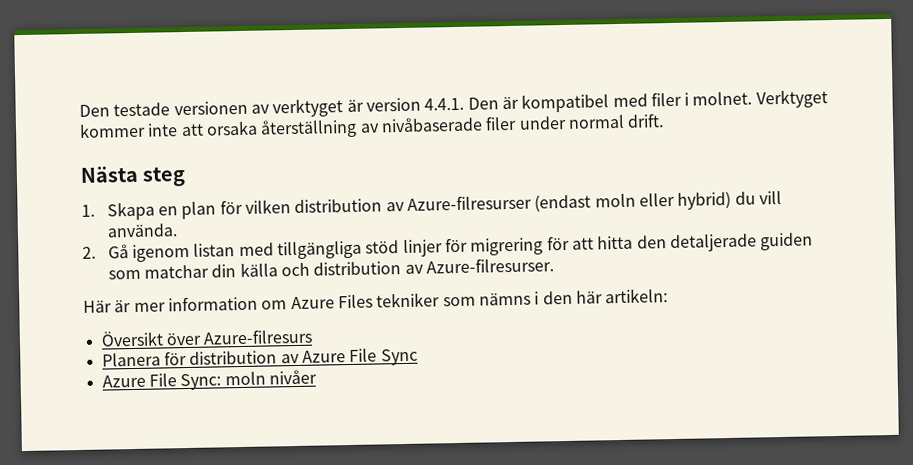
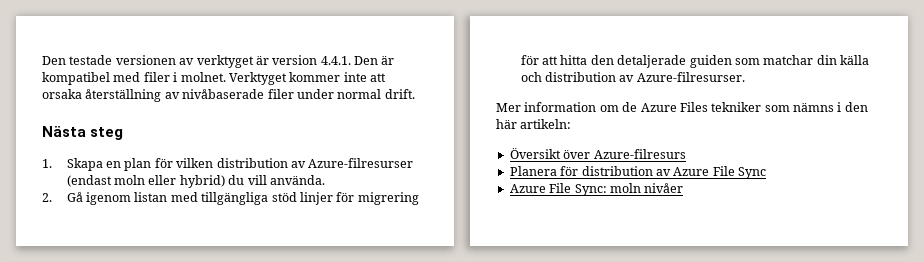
- Här är mer information om Azure Files tekniker som nämns i den här artikeln:
+ Mer information om de Azure Files tekniker som nämns i den här artikeln:

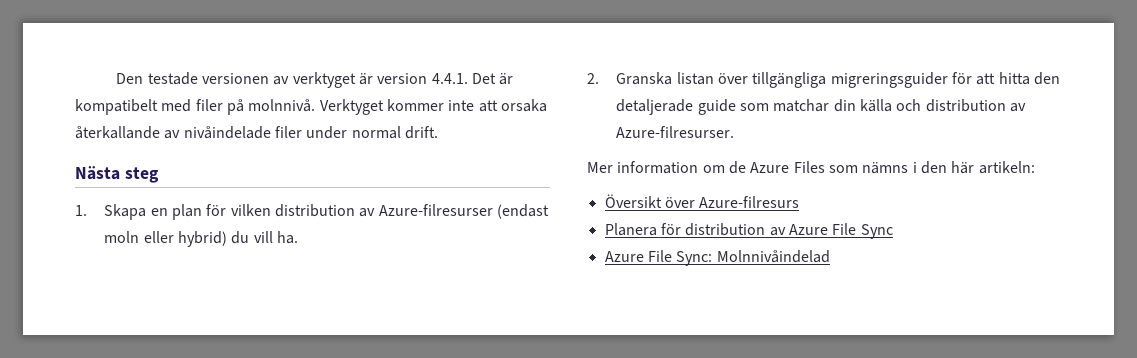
- Den testade versionen av verktyget är version 4.4.1. Den är kompatibel med filer i molnet.
+ Den testade versionen av verktyget är version 4.4.1. Det är kompatibelt med filer på molnnivå.
- Verktyget kommer inte att orsaka återställning av nivåbaserade filer under normal drift.
+ Verktyget kommer inte att orsaka återkallande av nivåindelade filer under normal drift.
- 1. Skapa en plan för vilken distribution av Azure-filresurser (endast moln eller hybrid) du vill använda.
+ 1. Skapa en plan för vilken distribution av Azure-filresurser (endast moln eller hybrid) du vill ha.
- 2. Gå igenom listan med tillgängliga stöd linjer för migrering för att hitta den detaljerade guiden som matchar din källa och distribution av Azure-filresurser.
+ 2. Granska listan över tillgängliga migreringsguider för att hitta den detaljerade guide som matchar din källa och distribution av Azure-filresurser.
- Mer information om de Azure Files tekniker som nämns i den här artikeln:
+ Mer information om de Azure Files som nämns i den här artikeln:
- Azure File Sync: moln nivåer
+ Azure File Sync: Molnnivåindelad

